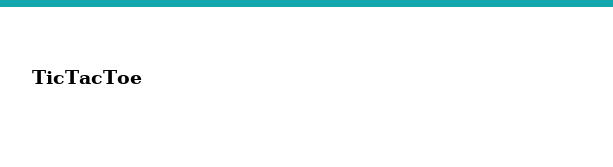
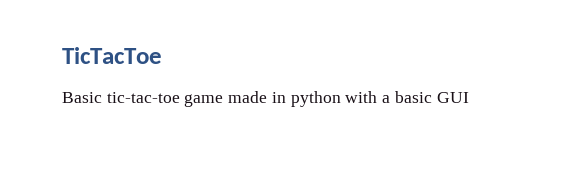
+ Basic tic-tac-toe game made in python with a basic GUI

